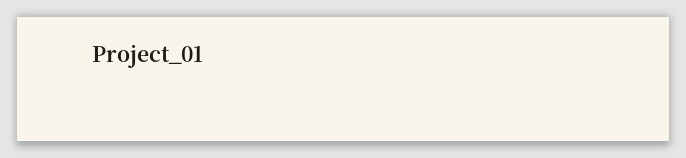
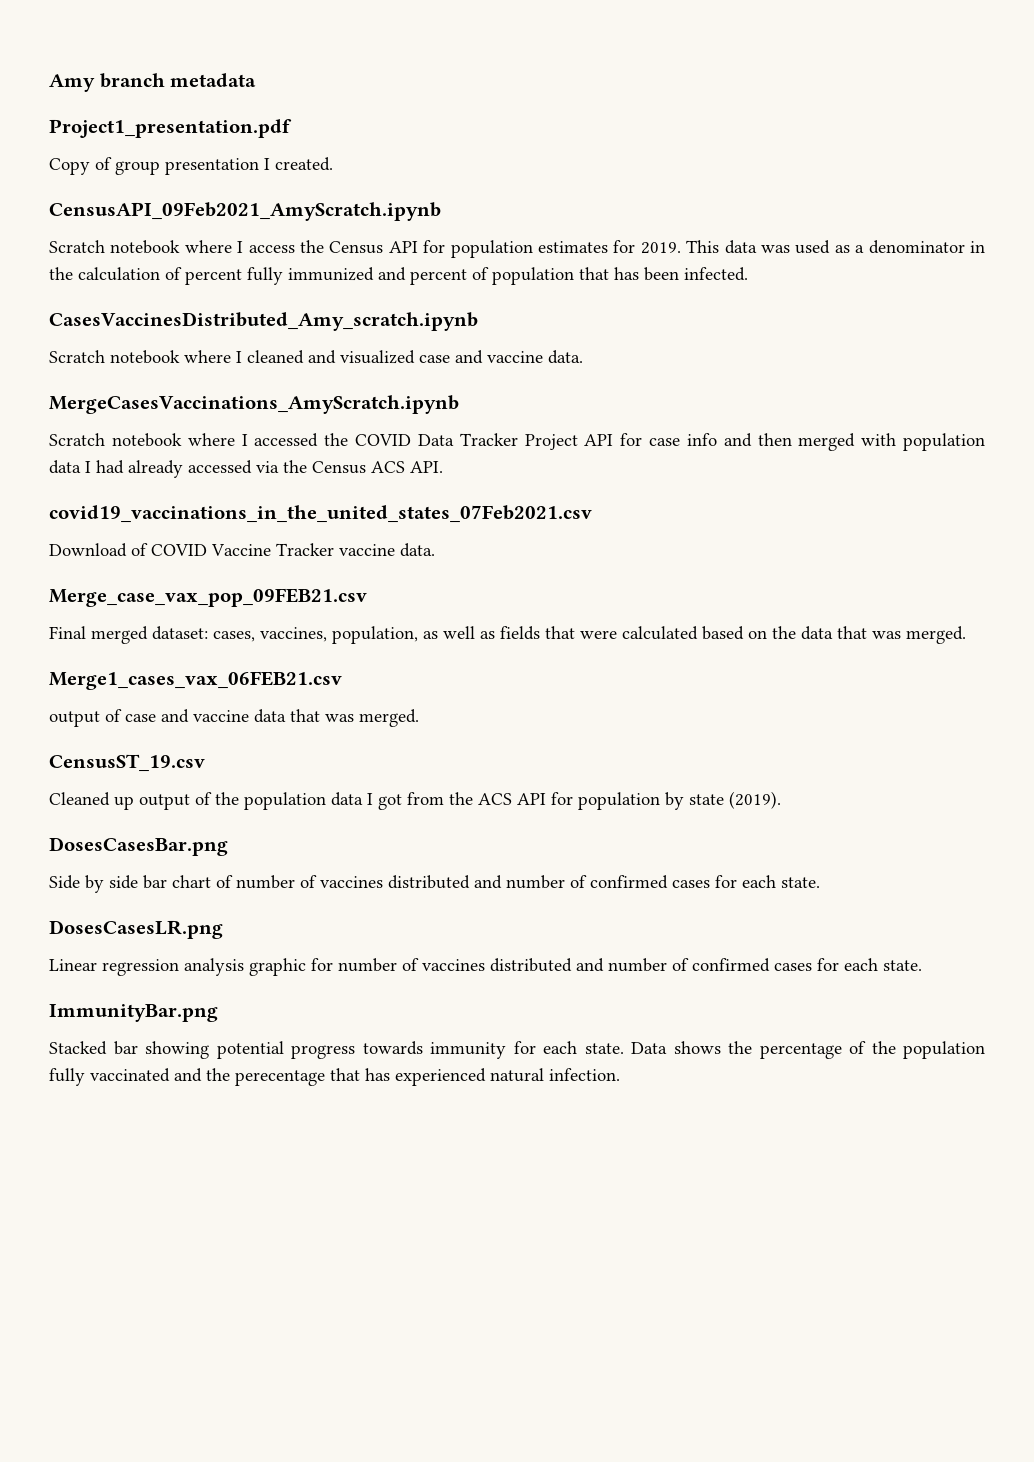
- Project_01
+ Amy branch metadata
+ Project1_presentation.pdf
+ Copy of group presentation I created.
+ CensusAPI_09Feb2021_AmyScratch.ipynb
+ Scratch notebook where I access the Census API for population estimates for 2019. This data was used as a denominator in the calculation of percent fully immunized and percent of population that has been infected.
+ CasesVaccinesDistributed_Amy_scratch.ipynb
+ Scratch notebook where I cleaned and visualized case and vaccine data.
+ MergeCasesVaccinations_AmyScratch.ipynb
+ Scratch notebook where I accessed the COVID Data Tracker Project API for case info and then merged with population data I had already accessed via the Census ACS API.
+ covid19_vaccinations_in_the_united_states_07Feb2021.csv
+ Download of COVID Vaccine Tracker vaccine data.
+ Merge_case_vax_pop_09FEB21.csv
+ Final merged dataset: cases, vaccines, population, as well as fields that were calculated based on the data that was merged.
+ Merge1_cases_vax_06FEB21.csv
+ output of case and vaccine data that was merged.
+ CensusST_19.csv
+ Cleaned up output of the population data I got from the ACS API for population by state (2019).
+ DosesCasesBar.png
+ Side by side bar chart of number of vaccines distributed and number of confirmed cases for each state.
+ DosesCasesLR.png
+ Linear regression analysis graphic for number of vaccines distributed and number of confirmed cases for each state.
+ ImmunityBar.png
+ Stacked bar showing potential progress towards immunity for each state. Data shows the percentage of the population fully vaccinated and the perecentage that has experienced natural infection.

